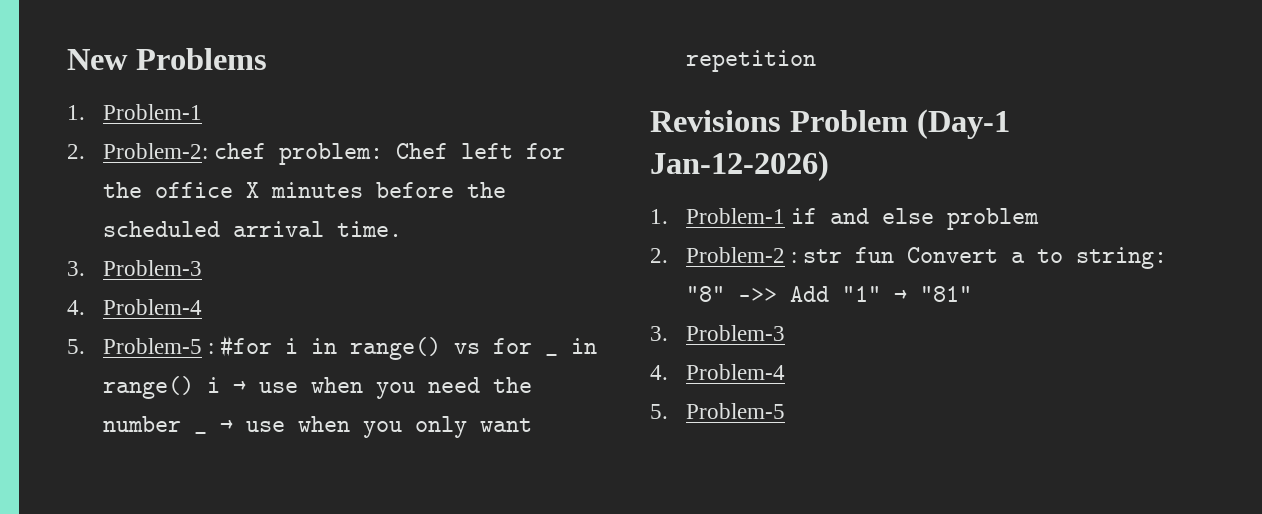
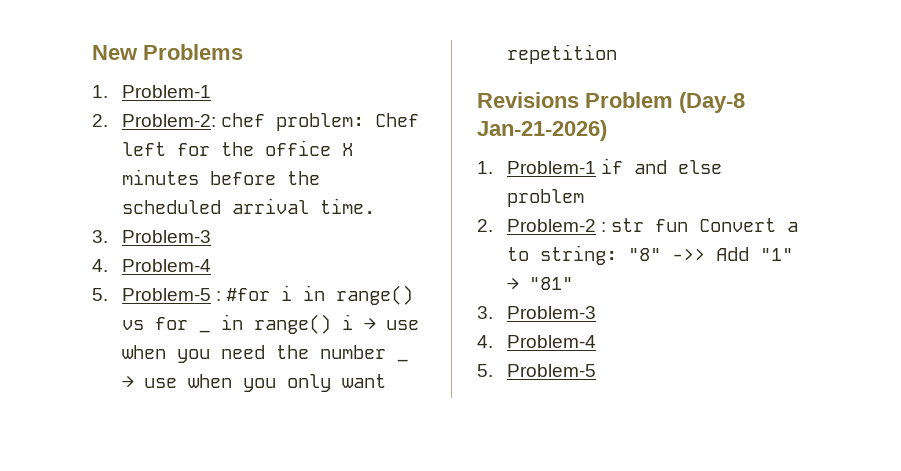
- Revisions Problem (Day-1 Jan-12-2026)
+ Revisions Problem (Day-8 Jan-21-2026)

